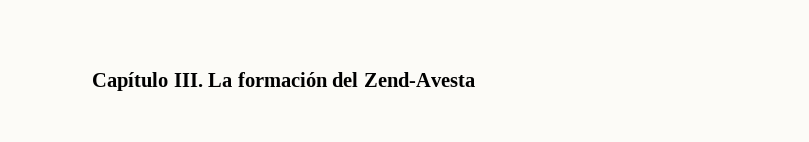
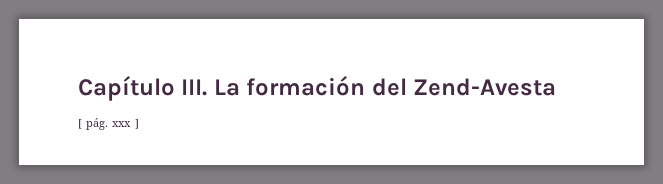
+ [ pág. xxx ]

